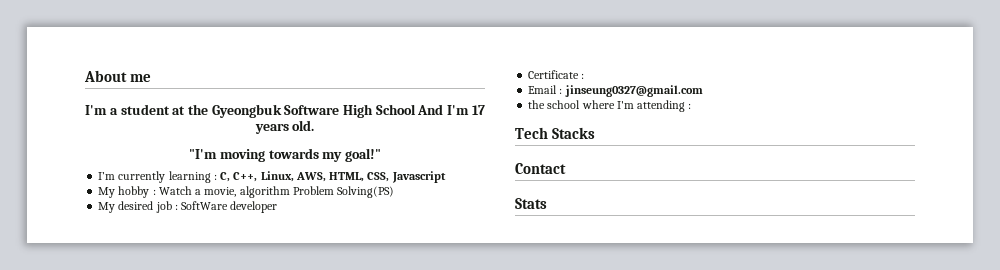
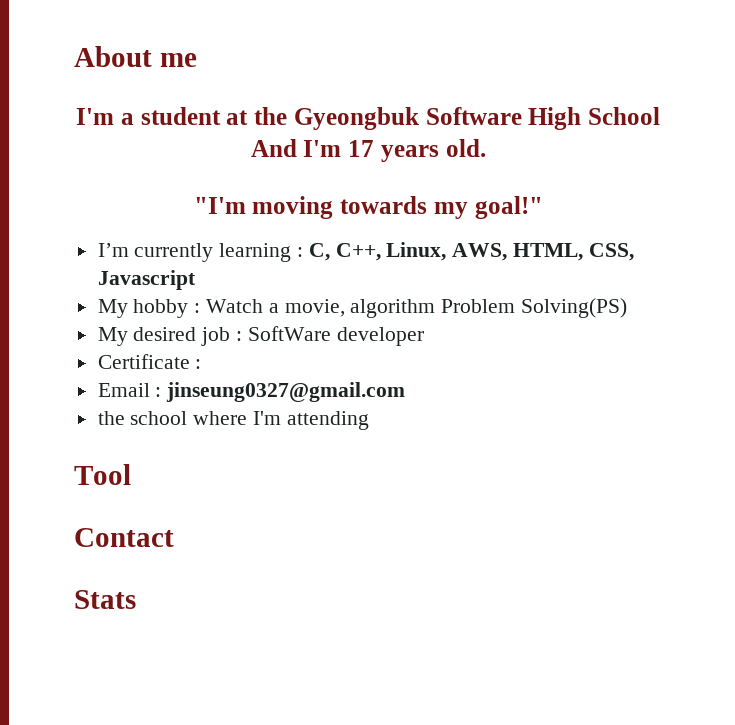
- the school where I'm attending :
- Tech Stacks
+ the school where I'm attending
+ Tool

